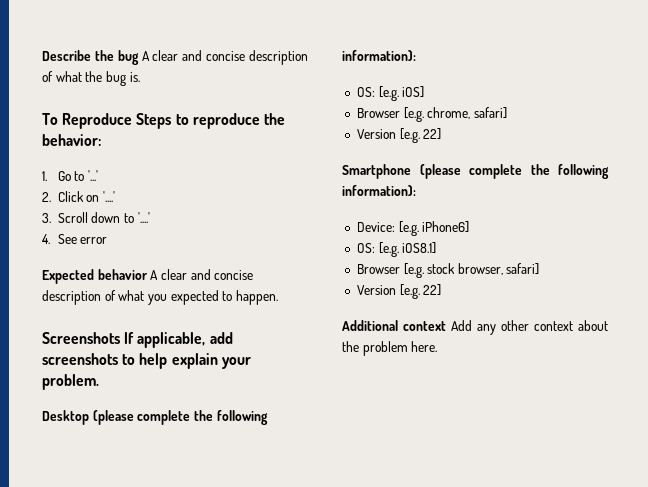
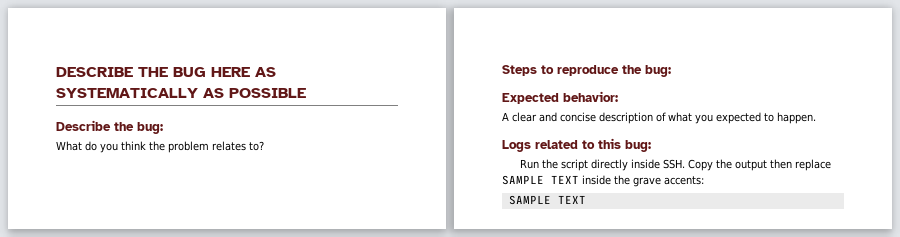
- Describe the bug A clear and concise description of what the bug is.
- To Reproduce Steps to reproduce the behavior:
+ DESCRIBE THE BUG HERE AS SYSTEMATICALLY AS POSSIBLE
+ Describe the bug:
+ What do you think the problem relates to?
+ Steps to reproduce the bug:
+ Expected behavior:
- 1. Go to '...'
- 2. Click on '....'
- 3. Scroll down to '....'
- 4. See error
- Expected behavior A clear and concise description of what you expected to happen.
+ A clear and concise description of what you expected to happen.
- Screenshots If applicable, add screenshots to help explain your problem.
- Desktop (please complete the following information):
- OS: [e.g. iOS]
- Browser [e.g. chrome, safari]
- Version [e.g. 22]
- Smartphone (please complete the following information):
- Device: [e.g. iPhone6]
- OS: [e.g. iOS8.1]
- Browser [e.g. stock browser, safari]
- Version [e.g. 22]
- Additional context Add any other context about the problem here.
+ Logs related to this bug:
+ Run the script directly inside SSH. Copy the output then replace SAMPLE TEXT inside the grave accents:
+ SAMPLE TEXT

